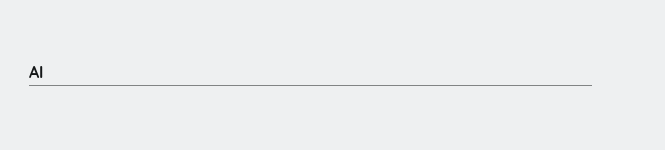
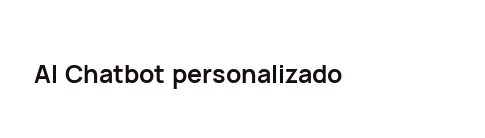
- AI
+ AI Chatbot personalizado

